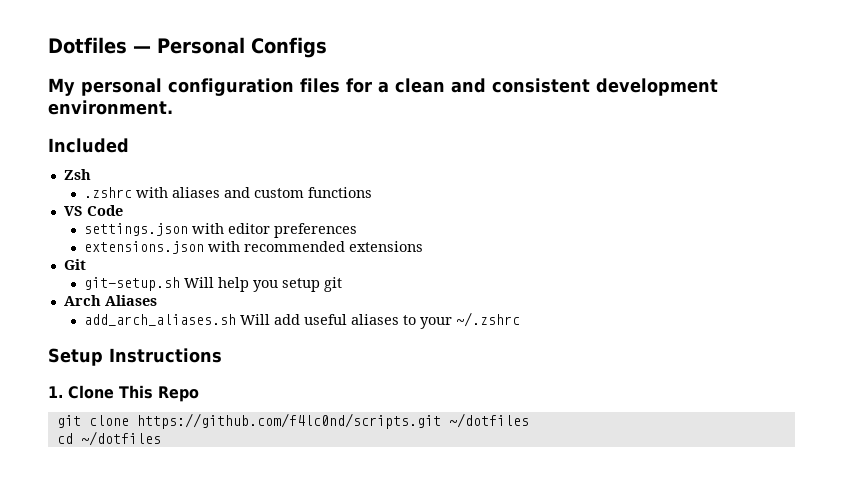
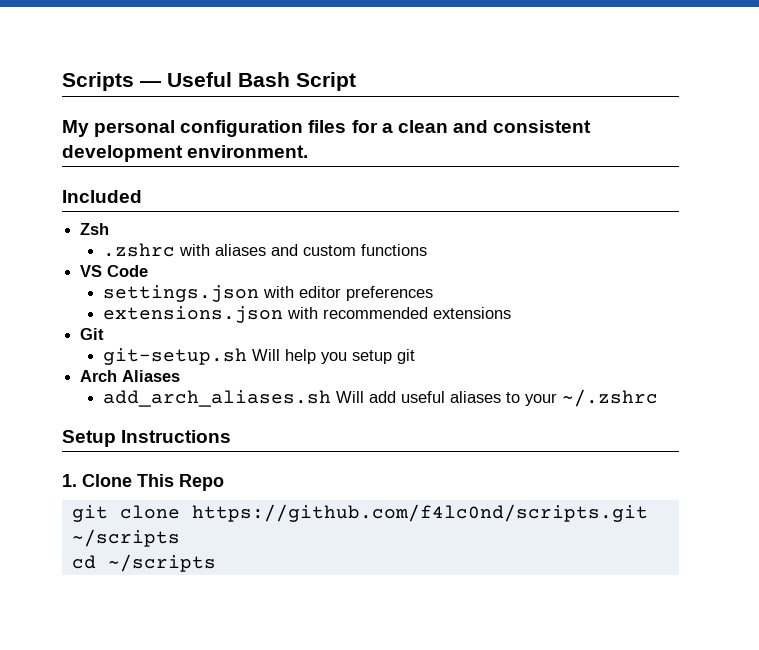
- Dotfiles — Personal Configs
+ Scripts — Useful Bash Script
- git clone https://github.com/f4lc0nd/scripts.git ~/dotfiles
+ git clone https://github.com/f4lc0nd/scripts.git ~/scripts
- cd ~/dotfiles
+ cd ~/scripts

